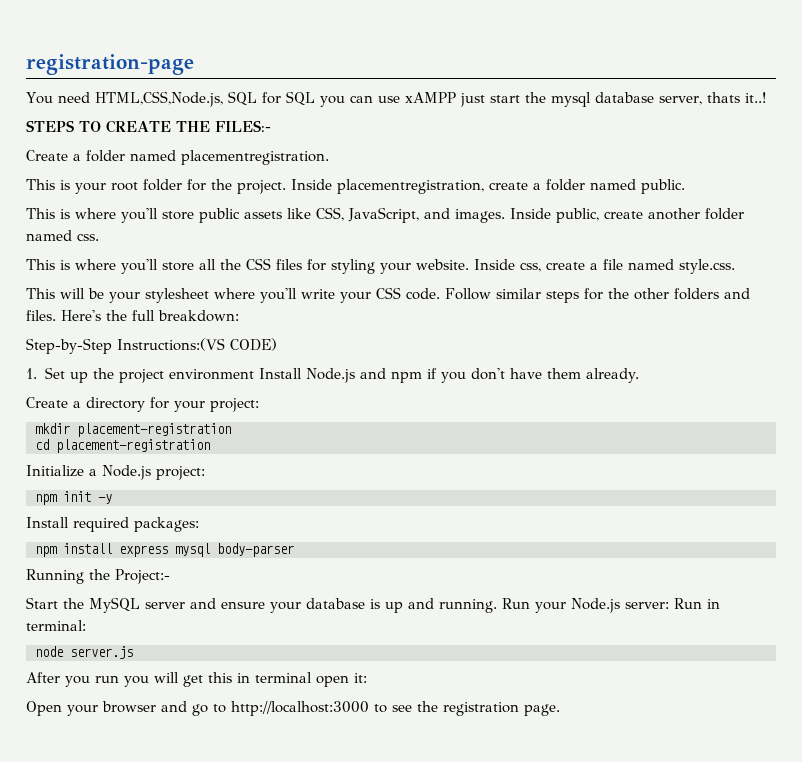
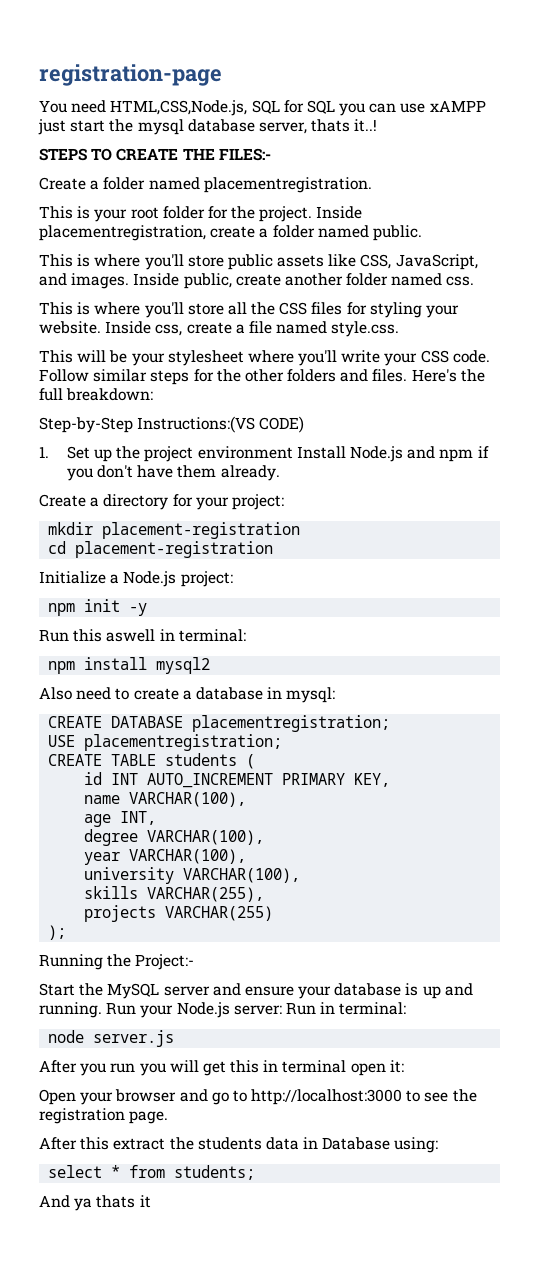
- Install required packages:
- npm install express mysql body-parser
+ Run this aswell in terminal:
+ npm install mysql2
+ Also need to create a database in mysql:
+ CREATE DATABASE placementregistration;
+ USE placementregistration;
+ CREATE TABLE students (
+ id INT AUTO_INCREMENT PRIMARY KEY,
+ name VARCHAR(100),
+ age INT,
+ degree VARCHAR(100),
+ year VARCHAR(100),
+ university VARCHAR(100),
+ skills VARCHAR(255),
+ projects VARCHAR(255)
+ );
+ After this extract the students data in Database using:
+ select * from students;
+ And ya thats it

